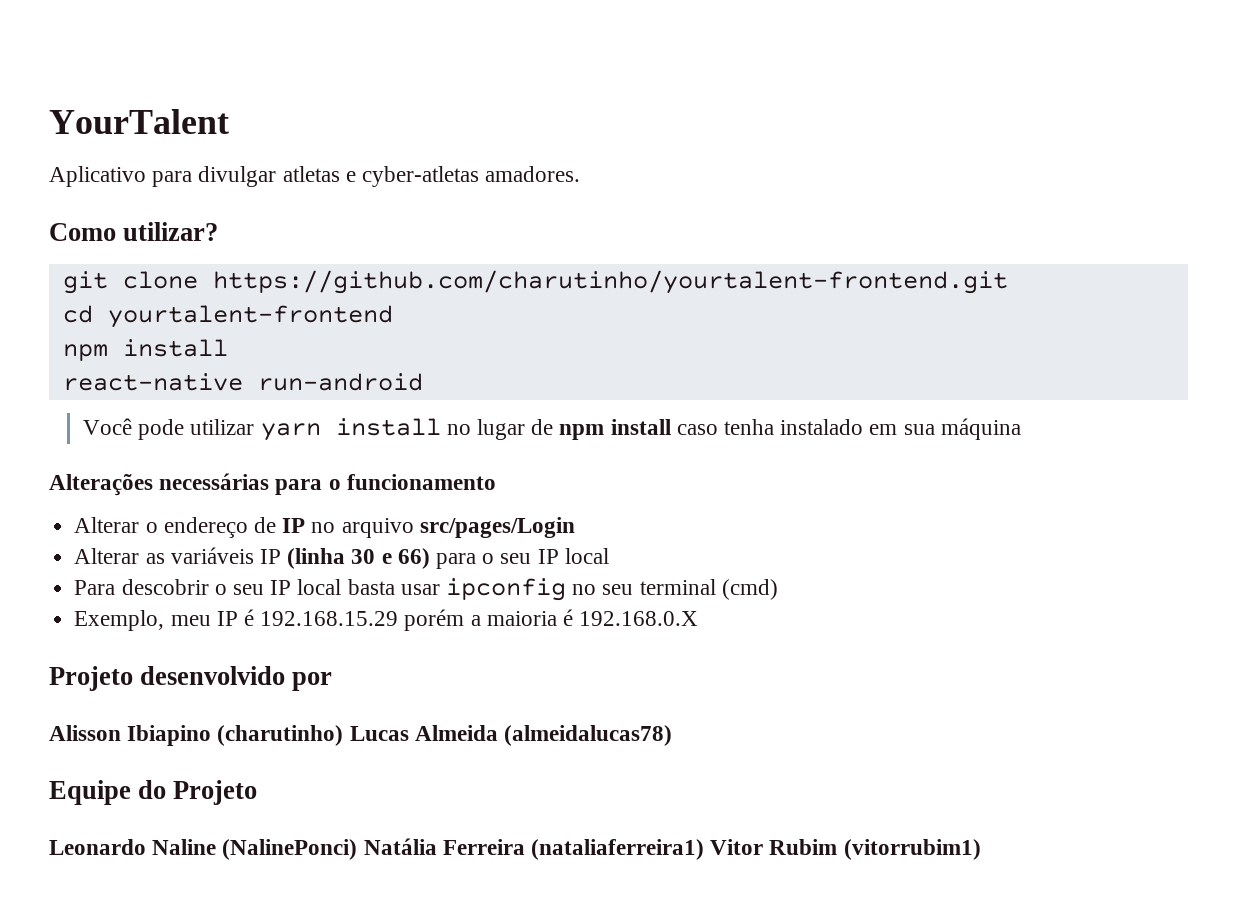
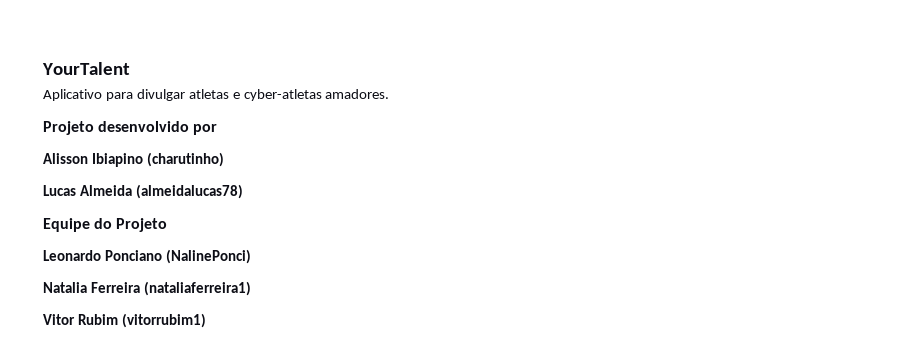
- Como utilizar?
- git clone https://github.com/charutinho/yourtalent-frontend.git
- cd yourtalent-frontend
- npm install
- react-native run-android
- Você pode utilizar yarn install no lugar de npm install caso tenha instalado em sua máquina
- Alterações necessárias para o funcionamento
- Alterar o endereço de IP no arquivo src/pages/Login
- Alterar as variáveis IP (linha 30 e 66) para o seu IP local
- Para descobrir o seu IP local basta usar ipconfig no seu terminal (cmd)
- Exemplo, meu IP é 192.168.15.29 porém a maioria é 192.168.0.X
- Alisson Ibiapino (charutinho) Lucas Almeida (almeidalucas78)
+ Alisson Ibiapino (charutinho)
+ Lucas Almeida (almeidalucas78)
- Leonardo Naline (NalinePonci) Natália Ferreira (nataliaferreira1) Vitor Rubim (vitorrubim1)
+ Leonardo Ponciano (NalinePonci)
+ Natalia Ferreira (nataliaferreira1)
+ Vitor Rubim (vitorrubim1)

